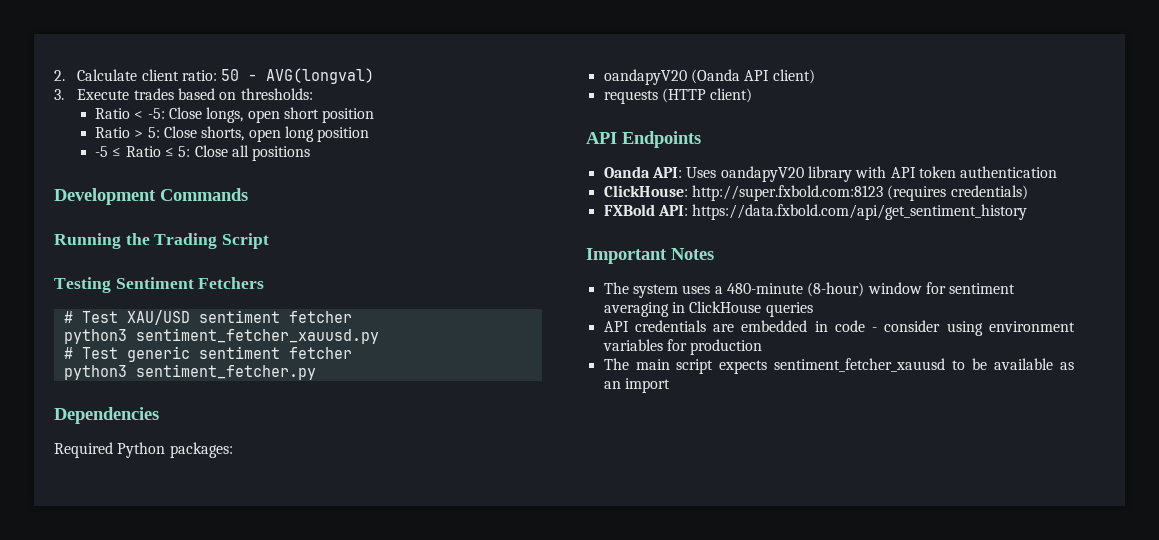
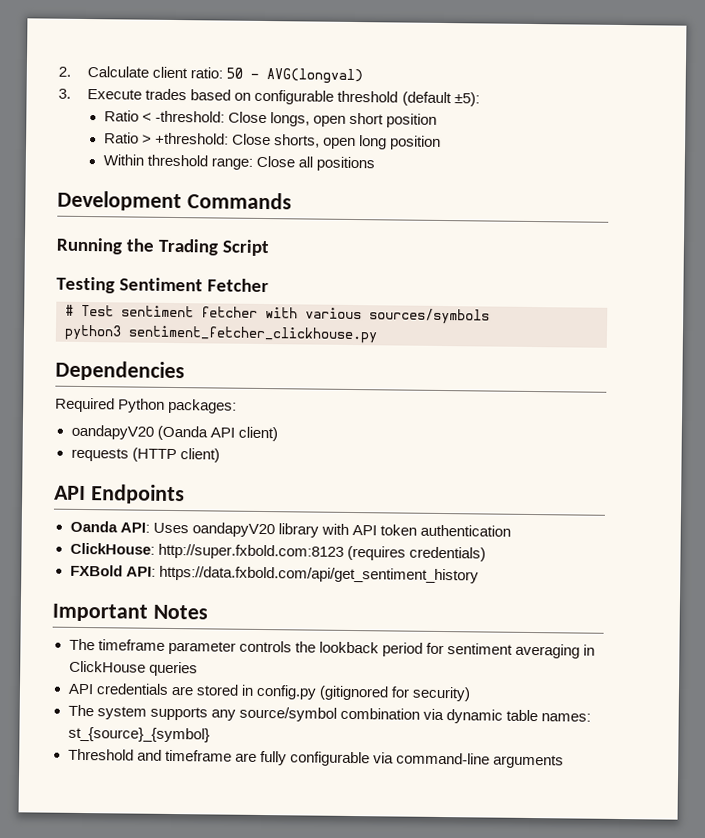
- 3. Execute trades based on thresholds:
+ 3. Execute trades based on configurable threshold (default ±5):
- Ratio < -5: Close longs, open short position
+ Ratio < -threshold: Close longs, open short position
- Ratio > 5: Close shorts, open long position
+ Ratio > +threshold: Close shorts, open long position
- -5 ≤ Ratio ≤ 5: Close all positions
+ Within threshold range: Close all positions
- Testing Sentiment Fetchers
- # Test XAU/USD sentiment fetcher
- python3 sentiment_fetcher_xauusd.py
- # Test generic sentiment fetcher
- python3 sentiment_fetcher.py
+ Testing Sentiment Fetcher
+ # Test sentiment fetcher with various sources/symbols
+ python3 sentiment_fetcher_clickhouse.py
- The system uses a 480-minute (8-hour) window for sentiment averaging in ClickHouse queries
+ The timeframe parameter controls the lookback period for sentiment averaging in ClickHouse queries
- API credentials are embedded in code - consider using environment variables for production
- The main script expects sentiment_fetcher_xauusd to be available as an import
+ API credentials are stored in config.py (gitignored for security)
+ The system supports any source/symbol combination via dynamic table names: st_{source}_{symbol}
+ Threshold and timeframe are fully configurable via command-line arguments

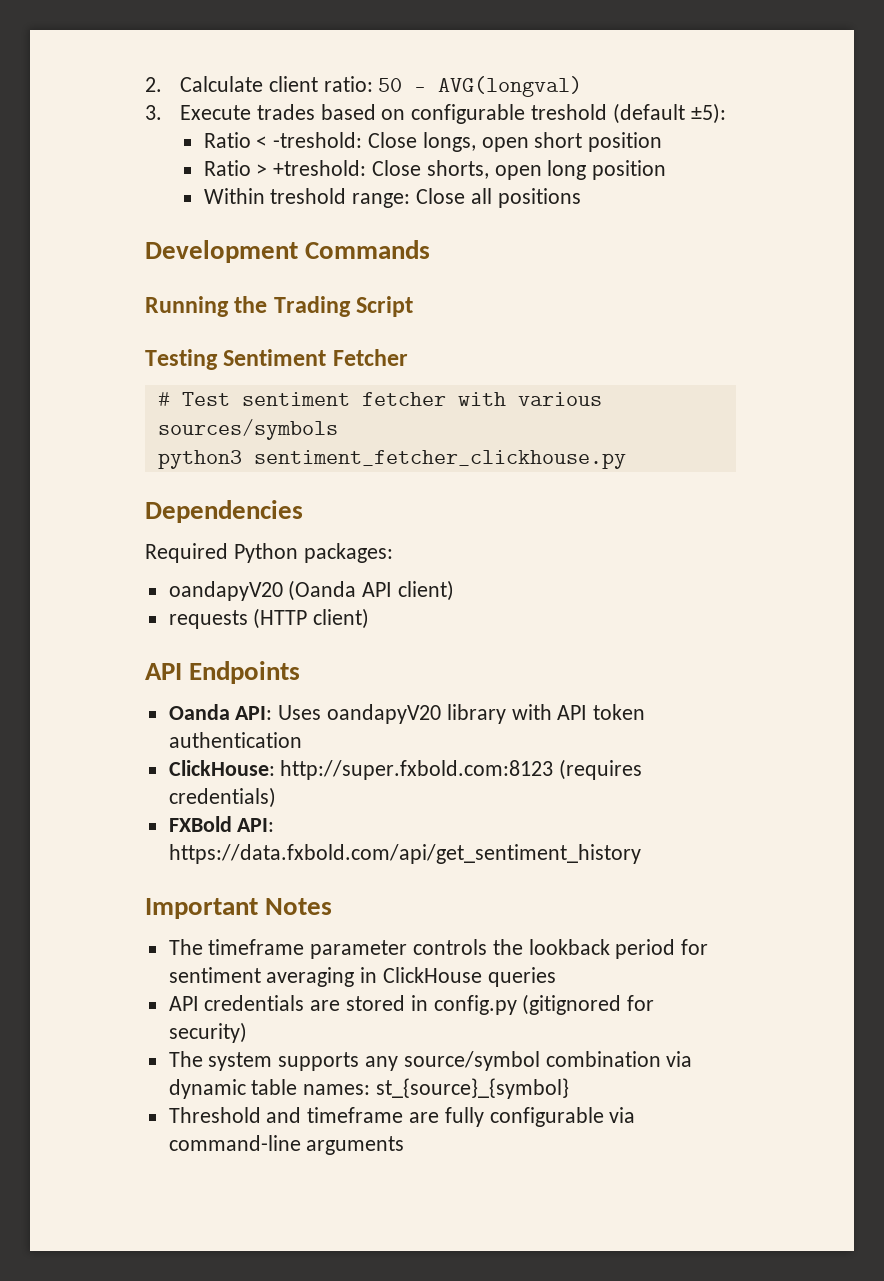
- 3. Execute trades based on configurable threshold (default ±5):
+ 3. Execute trades based on configurable treshold (default ±5):
- Ratio < -threshold: Close longs, open short position
+ Ratio < -treshold: Close longs, open short position
- Ratio > +threshold: Close shorts, open long position
+ Ratio > +treshold: Close shorts, open long position
- Within threshold range: Close all positions
+ Within treshold range: Close all positions

